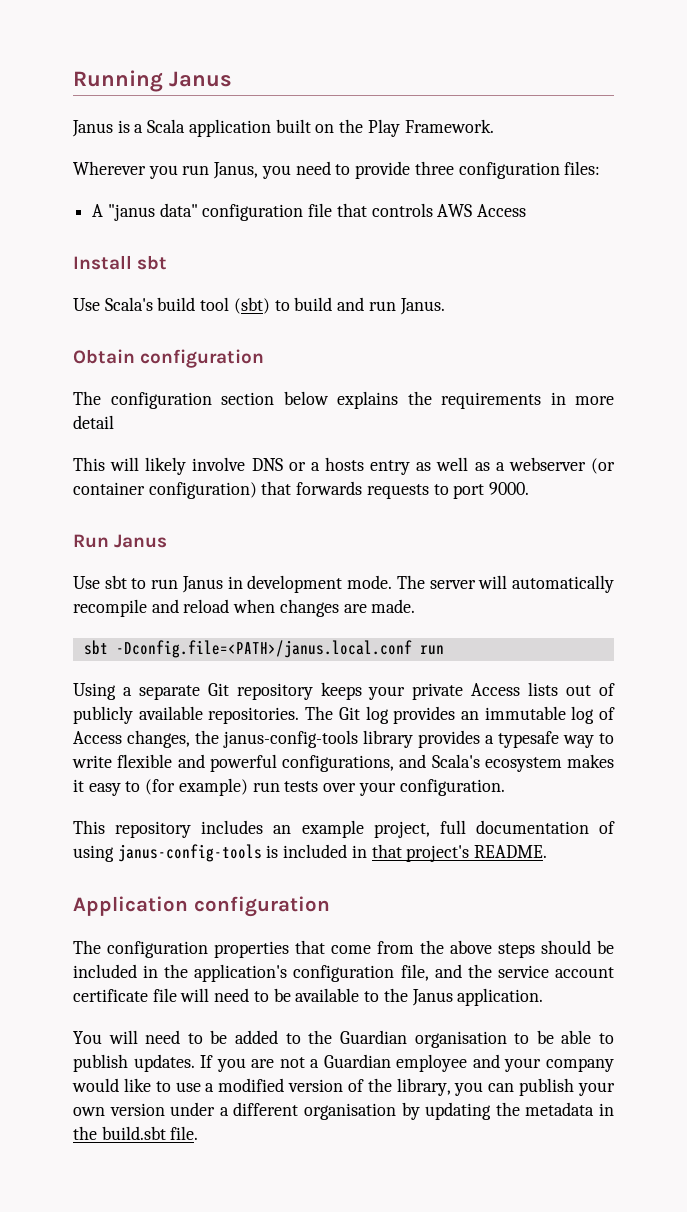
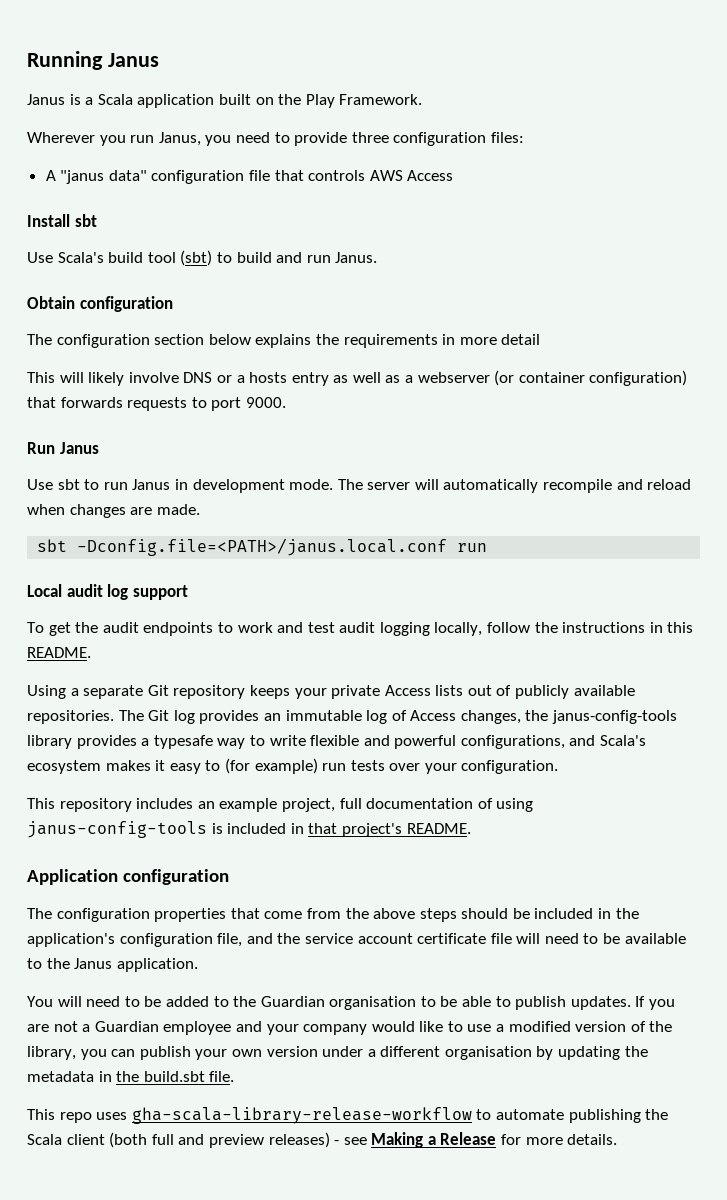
+ Local audit log support
+ To get the audit endpoints to work and test audit logging locally, follow the instructions in this README.
+ This repo uses gha-scala-library-release-workflow to automate publishing the Scala client (both full and preview releases) - see Making a Release for more details.

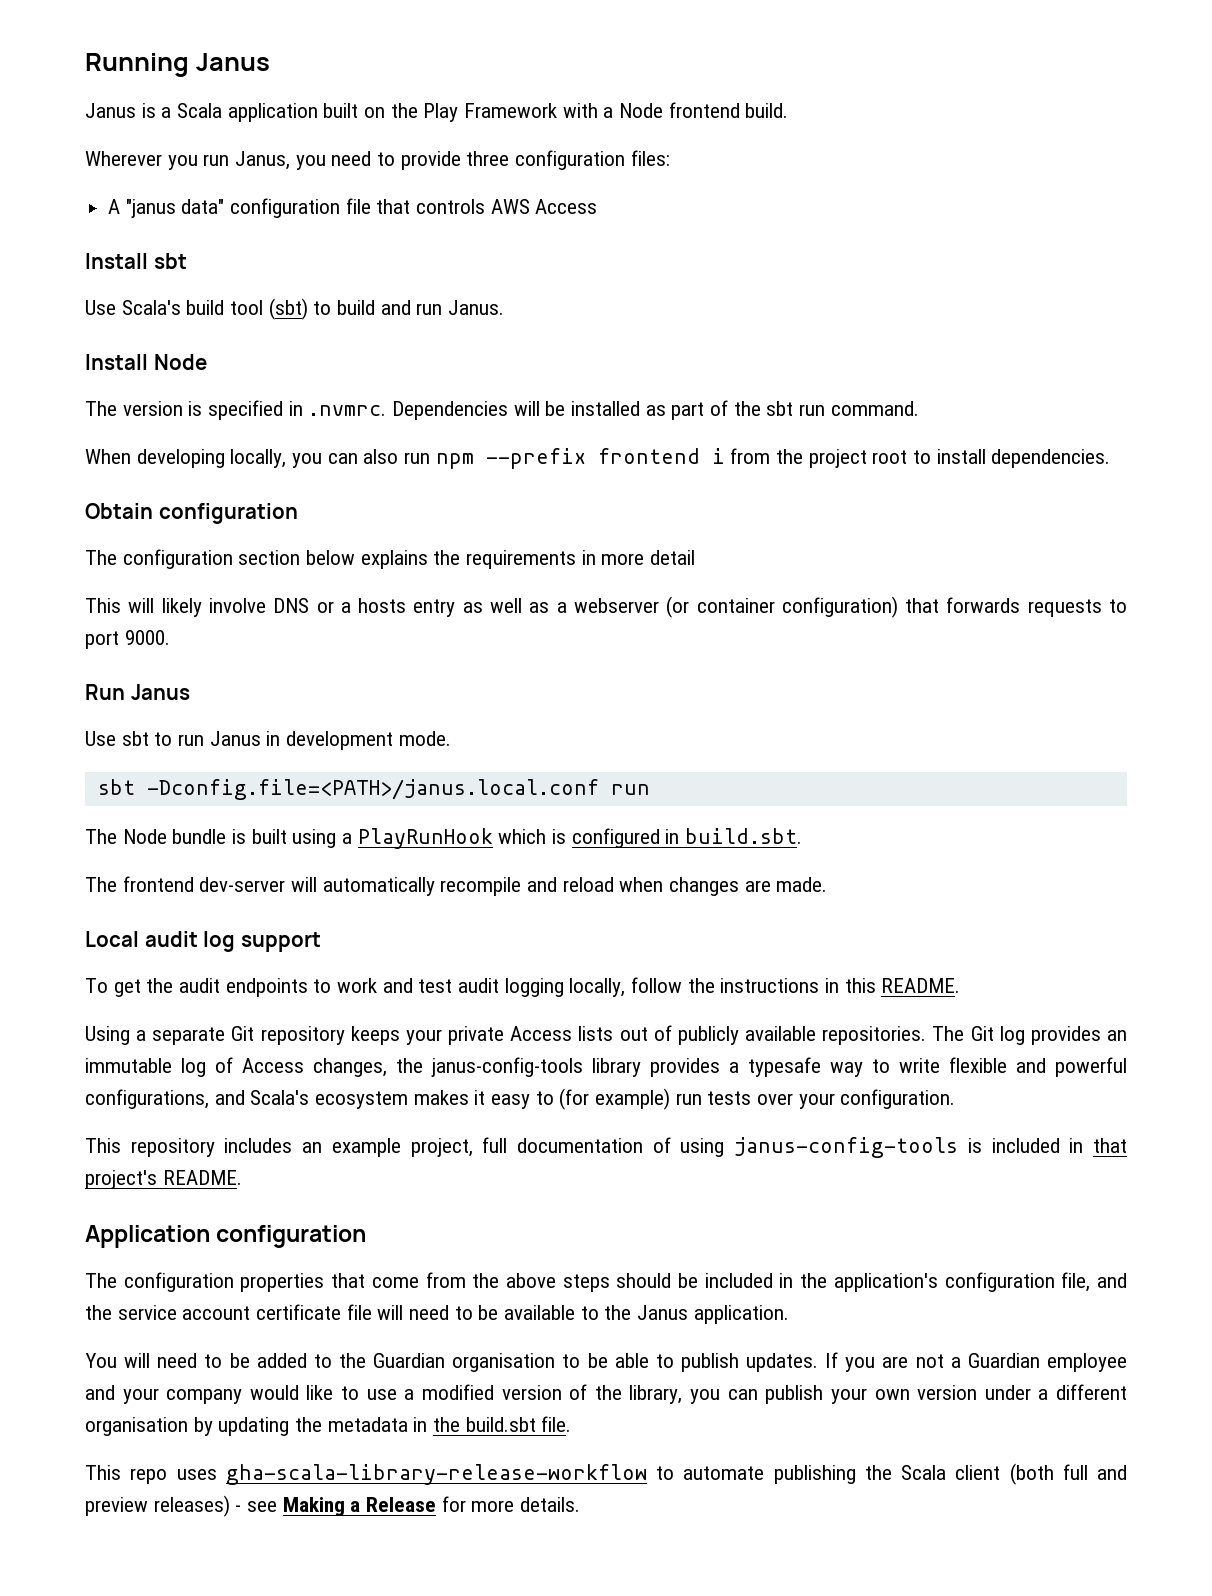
- Janus is a Scala application built on the Play Framework.
+ Janus is a Scala application built on the Play Framework with a Node frontend build.
+ Install Node
+ The version is specified in .nvmrc. Dependencies will be installed as part of the sbt run command.
+ When developing locally, you can also run npm --prefix frontend i from the project root to install dependencies.
- Use sbt to run Janus in development mode. The server will automatically recompile and reload when changes are made.
+ Use sbt to run Janus in development mode.
+ sbt -Dconfig.file=<PATH>/janus.local.conf run
+ The Node bundle is built using a PlayRunHook which is configured in build.sbt.
+ The frontend dev-server will automatically recompile and reload when changes are made.
- sbt -Dconfig.file=<PATH>/janus.local.conf run

